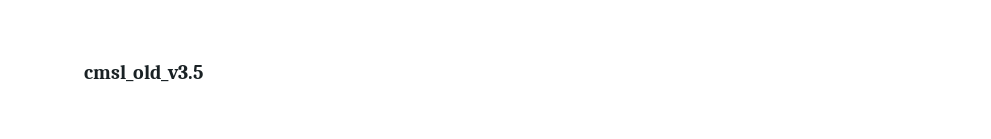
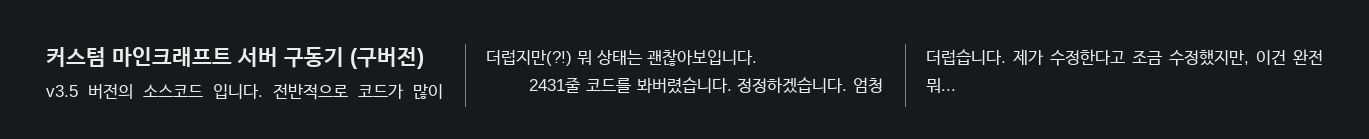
- cmsl_old_v3.5
+ 커스텀 마인크래프트 서버 구동기 (구버전)
+ v3.5 버전의 소스코드 입니다. 전반적으로 코드가 많이 더럽지만(?!) 뭐 상태는 괜찮아보입니다.
+ 2431줄 코드를 봐버렸습니다. 정정하겠습니다. 엄청 더럽습니다. 제가 수정한다고 조금 수정했지만, 이건 완전 뭐...

